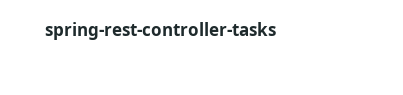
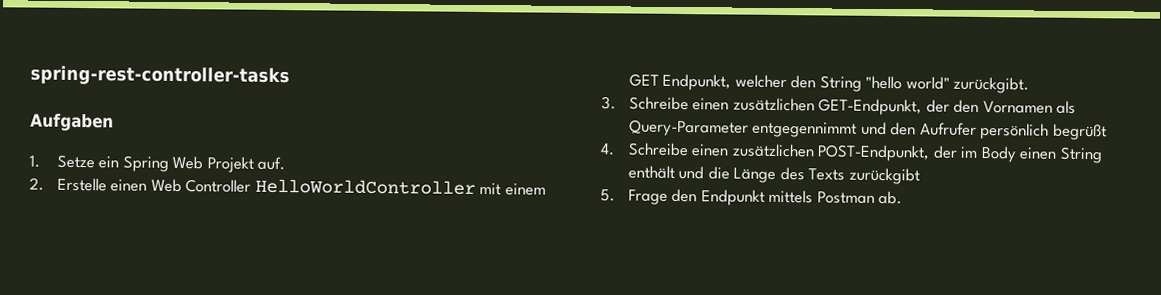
+ Aufgaben
+ 1. Setze ein Spring Web Projekt auf.
+ 2. Erstelle einen Web Controller HelloWorldController mit einem GET Endpunkt, welcher den String "hello world" zurückgibt.
+ 3. Schreibe einen zusätzlichen GET-Endpunkt, der den Vornamen als Query-Parameter entgegennimmt und den Aufrufer persönlich begrüßt
+ 4. Schreibe einen zusätzlichen POST-Endpunkt, der im Body einen String enthält und die Länge des Texts zurückgibt
+ 5. Frage den Endpunkt mittels Postman ab.

